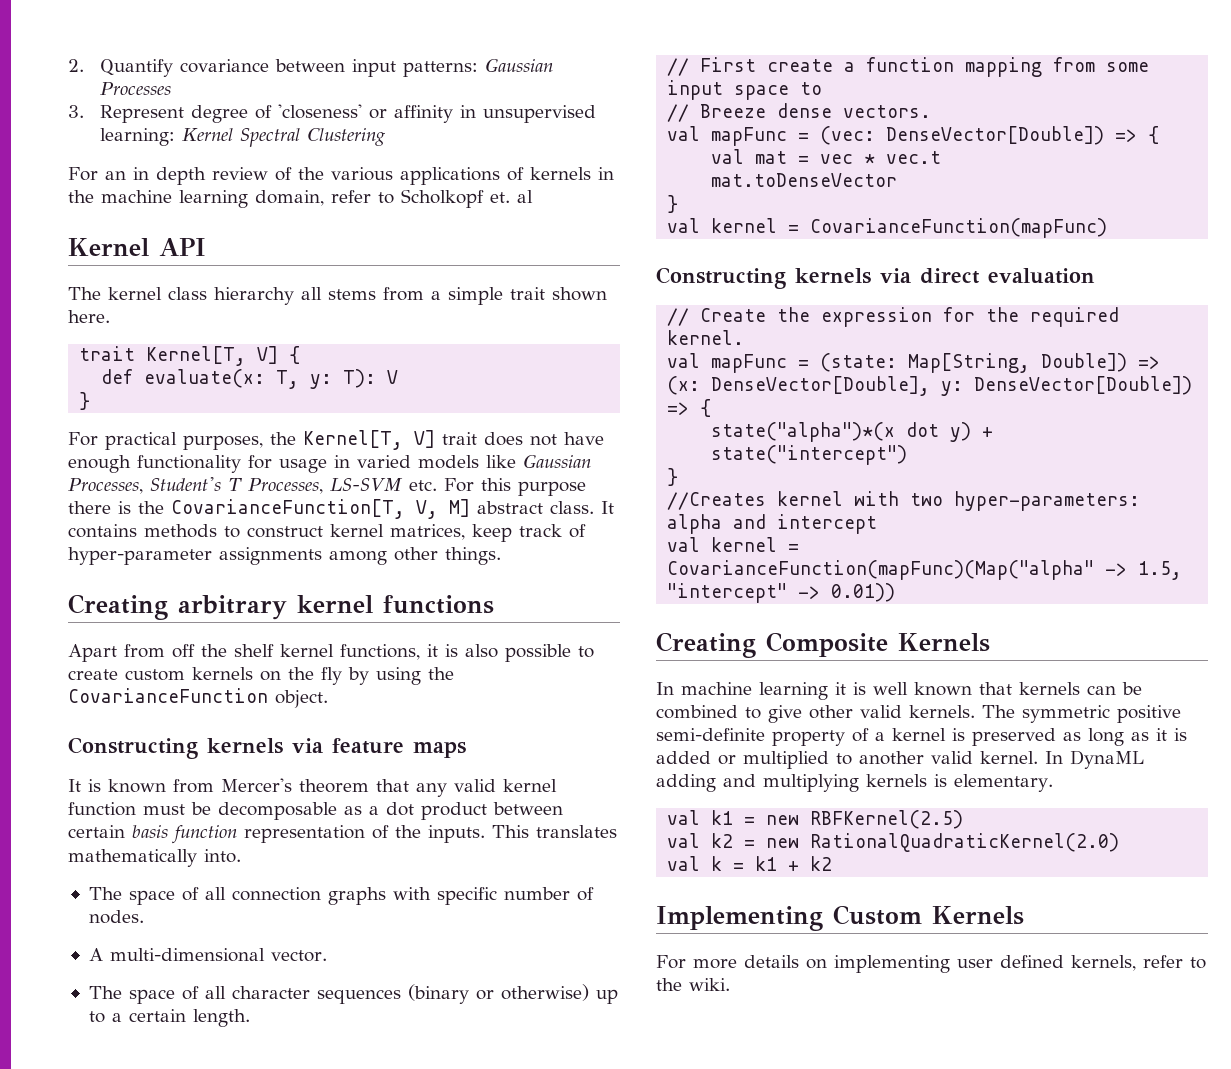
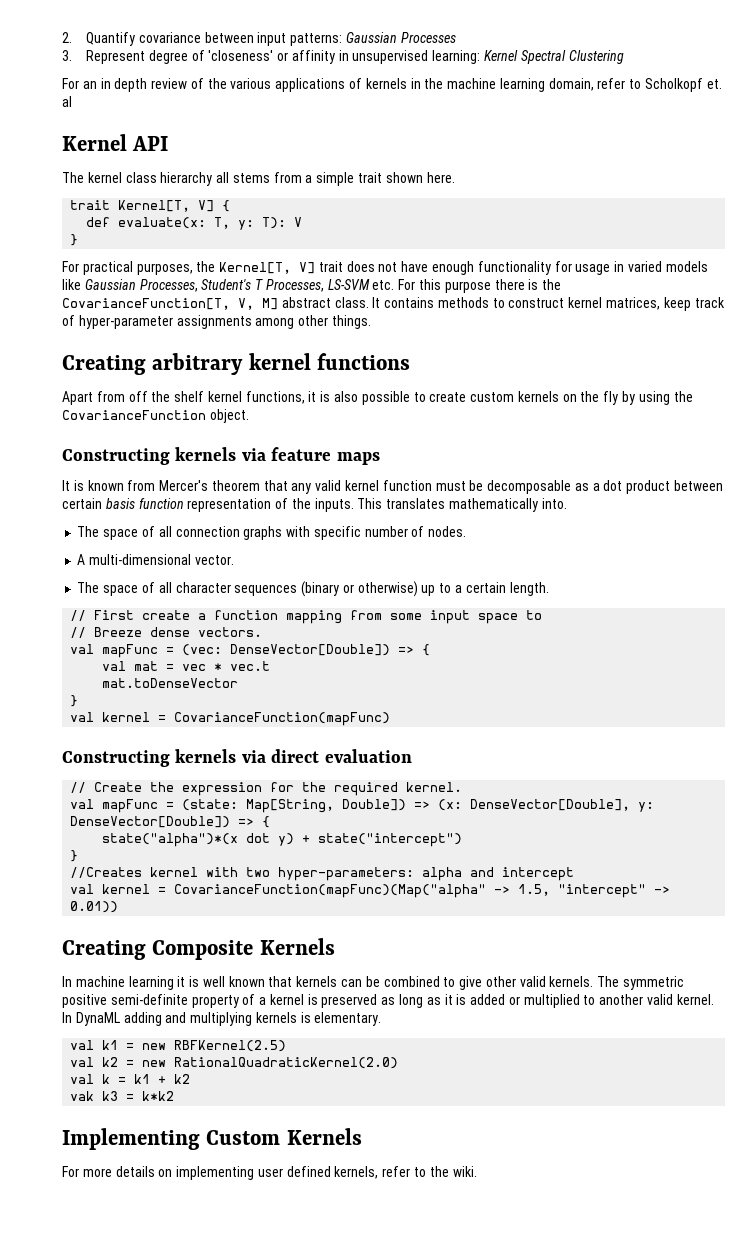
+ vak k3 = k*k2

